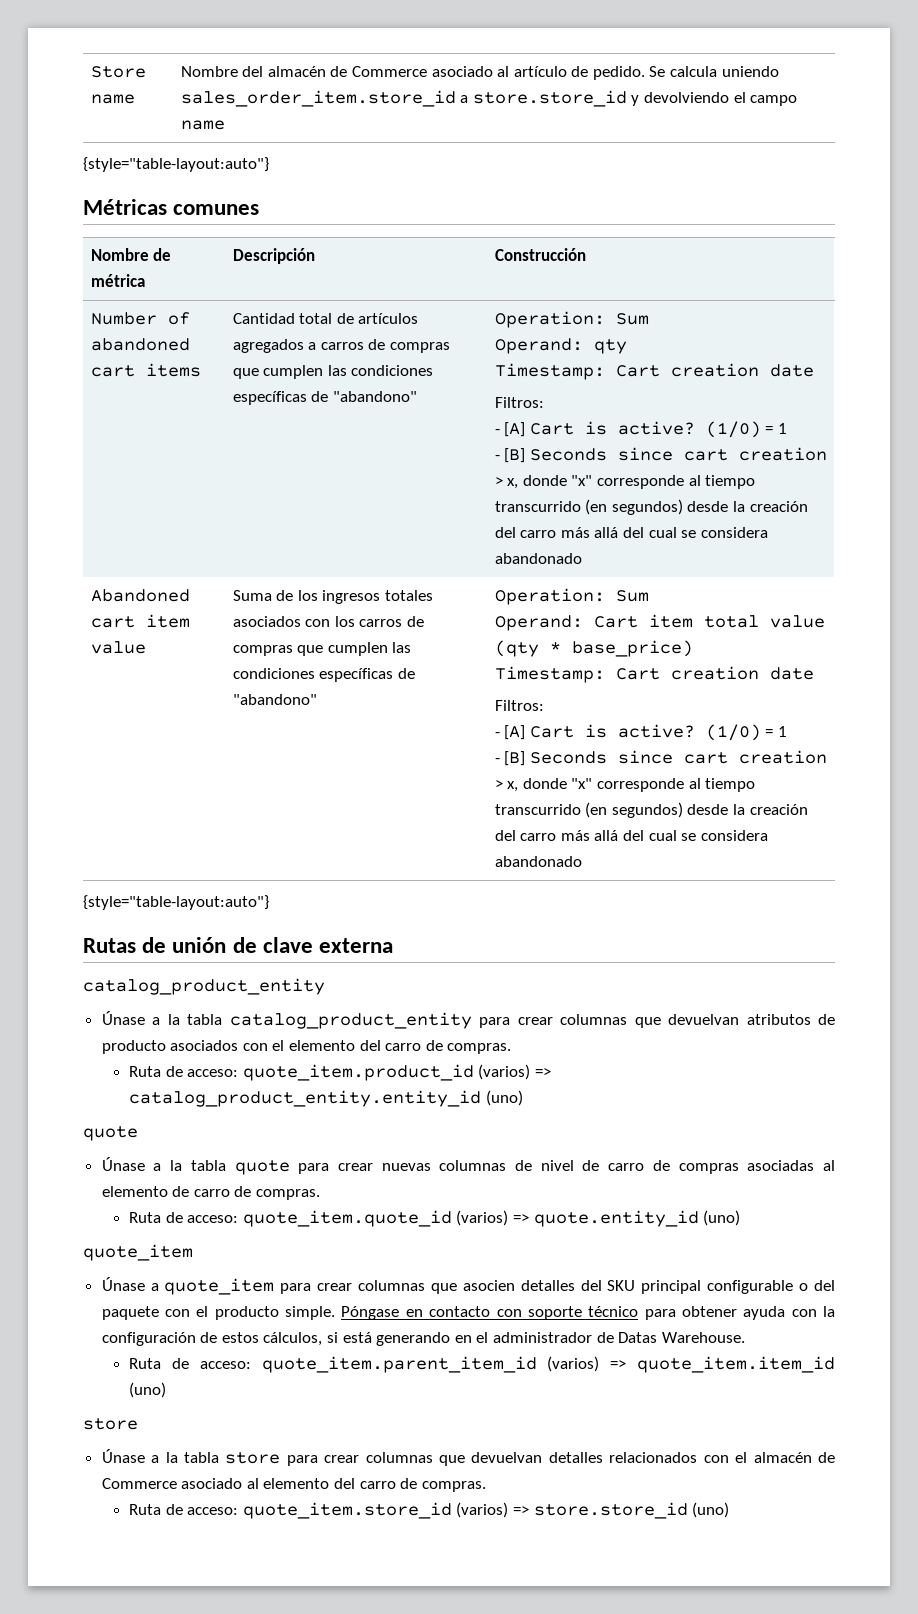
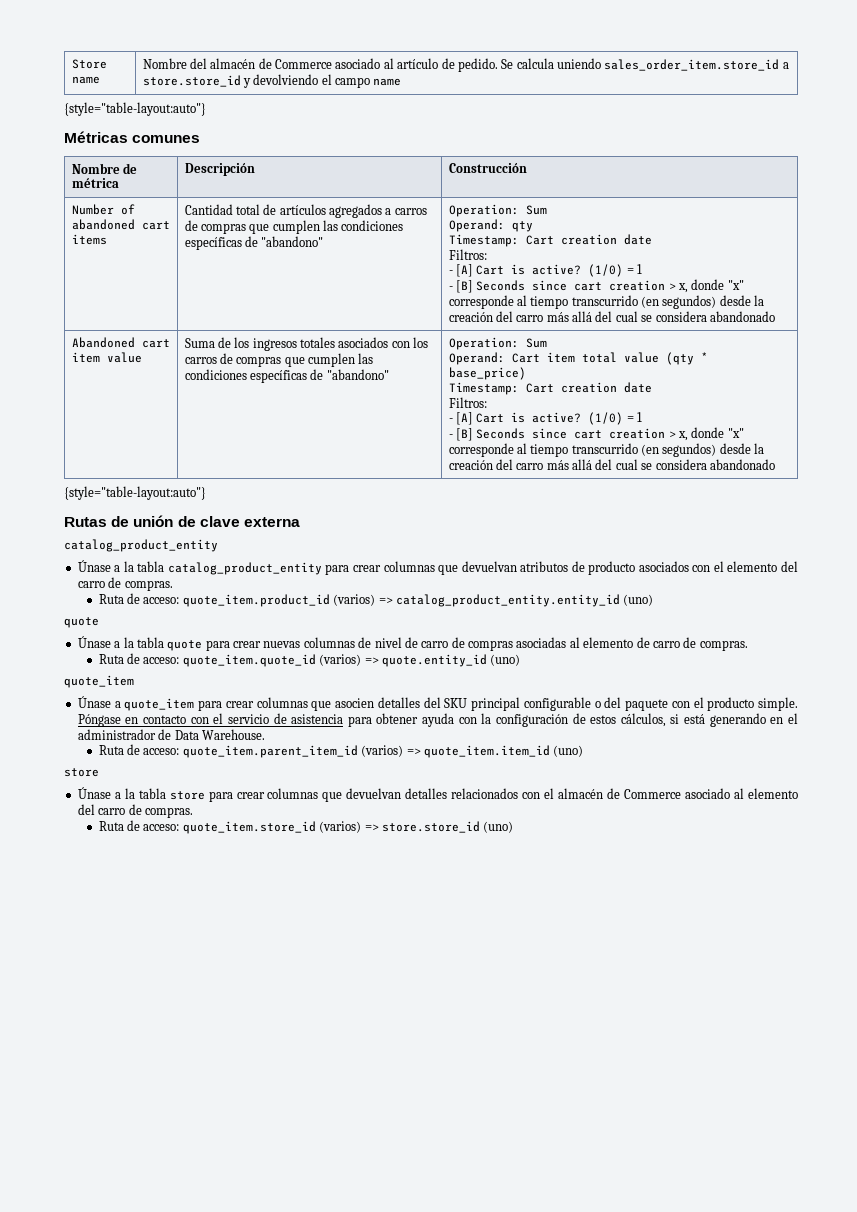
- Póngase en contacto con soporte técnico para obtener ayuda con la configuración de estos cálculos, si está generando en el administrador de Datas Warehouse.
+ Póngase en contacto con el servicio de asistencia para obtener ayuda con la configuración de estos cálculos, si está generando en el administrador de Data Warehouse.

